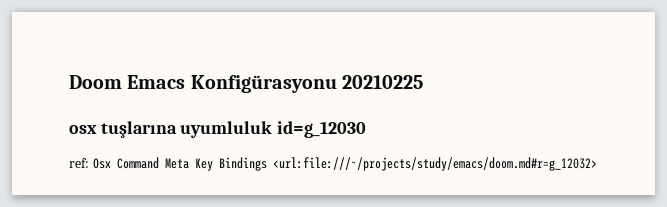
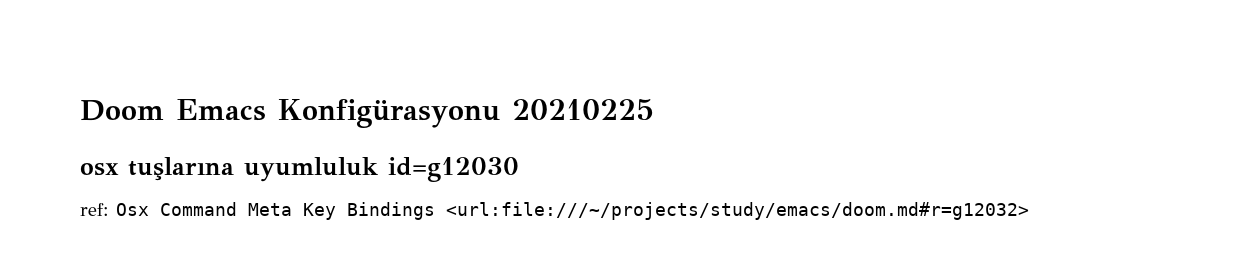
- osx tuşlarına uyumluluk id=g_12030
+ osx tuşlarına uyumluluk id=g12030
- ref: Osx Command Meta Key Bindings <url:file:///~/projects/study/emacs/doom.md#r=g_12032>
+ ref: Osx Command Meta Key Bindings <url:file:///~/projects/study/emacs/doom.md#r=g12032>

